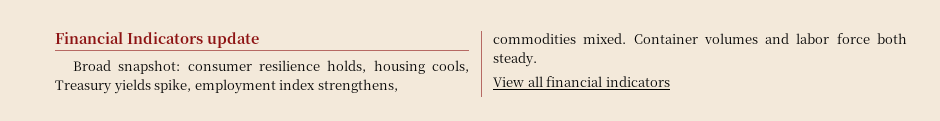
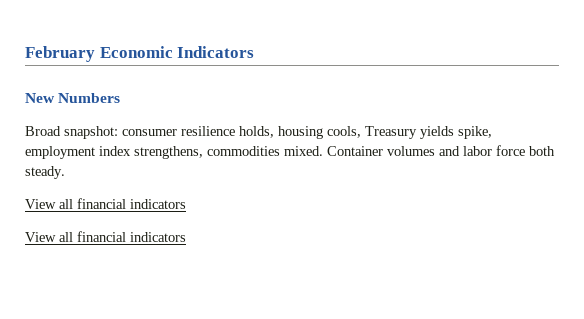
- Financial Indicators update
+ February Economic Indicators
+ New Numbers
  Container volumes and labor force both steady.
+ View all financial indicators

